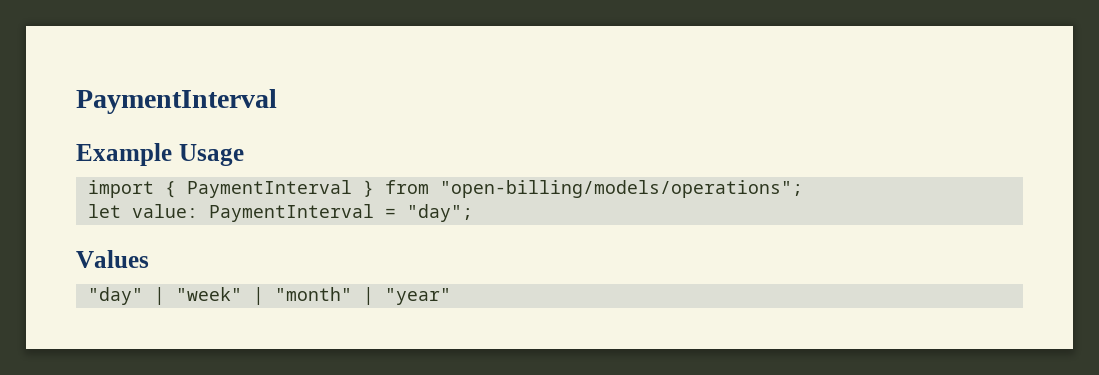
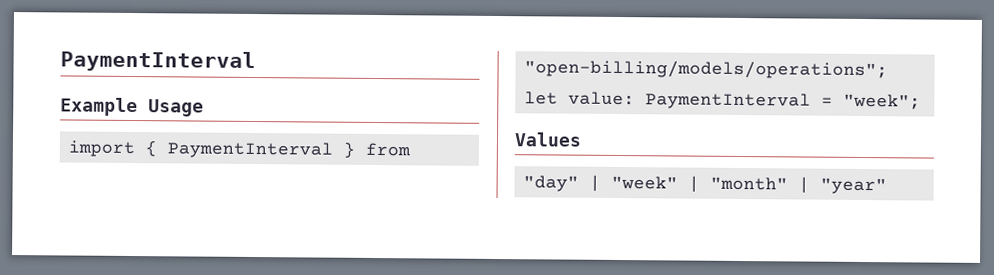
- let value: PaymentInterval = "day";
+ let value: PaymentInterval = "week";

